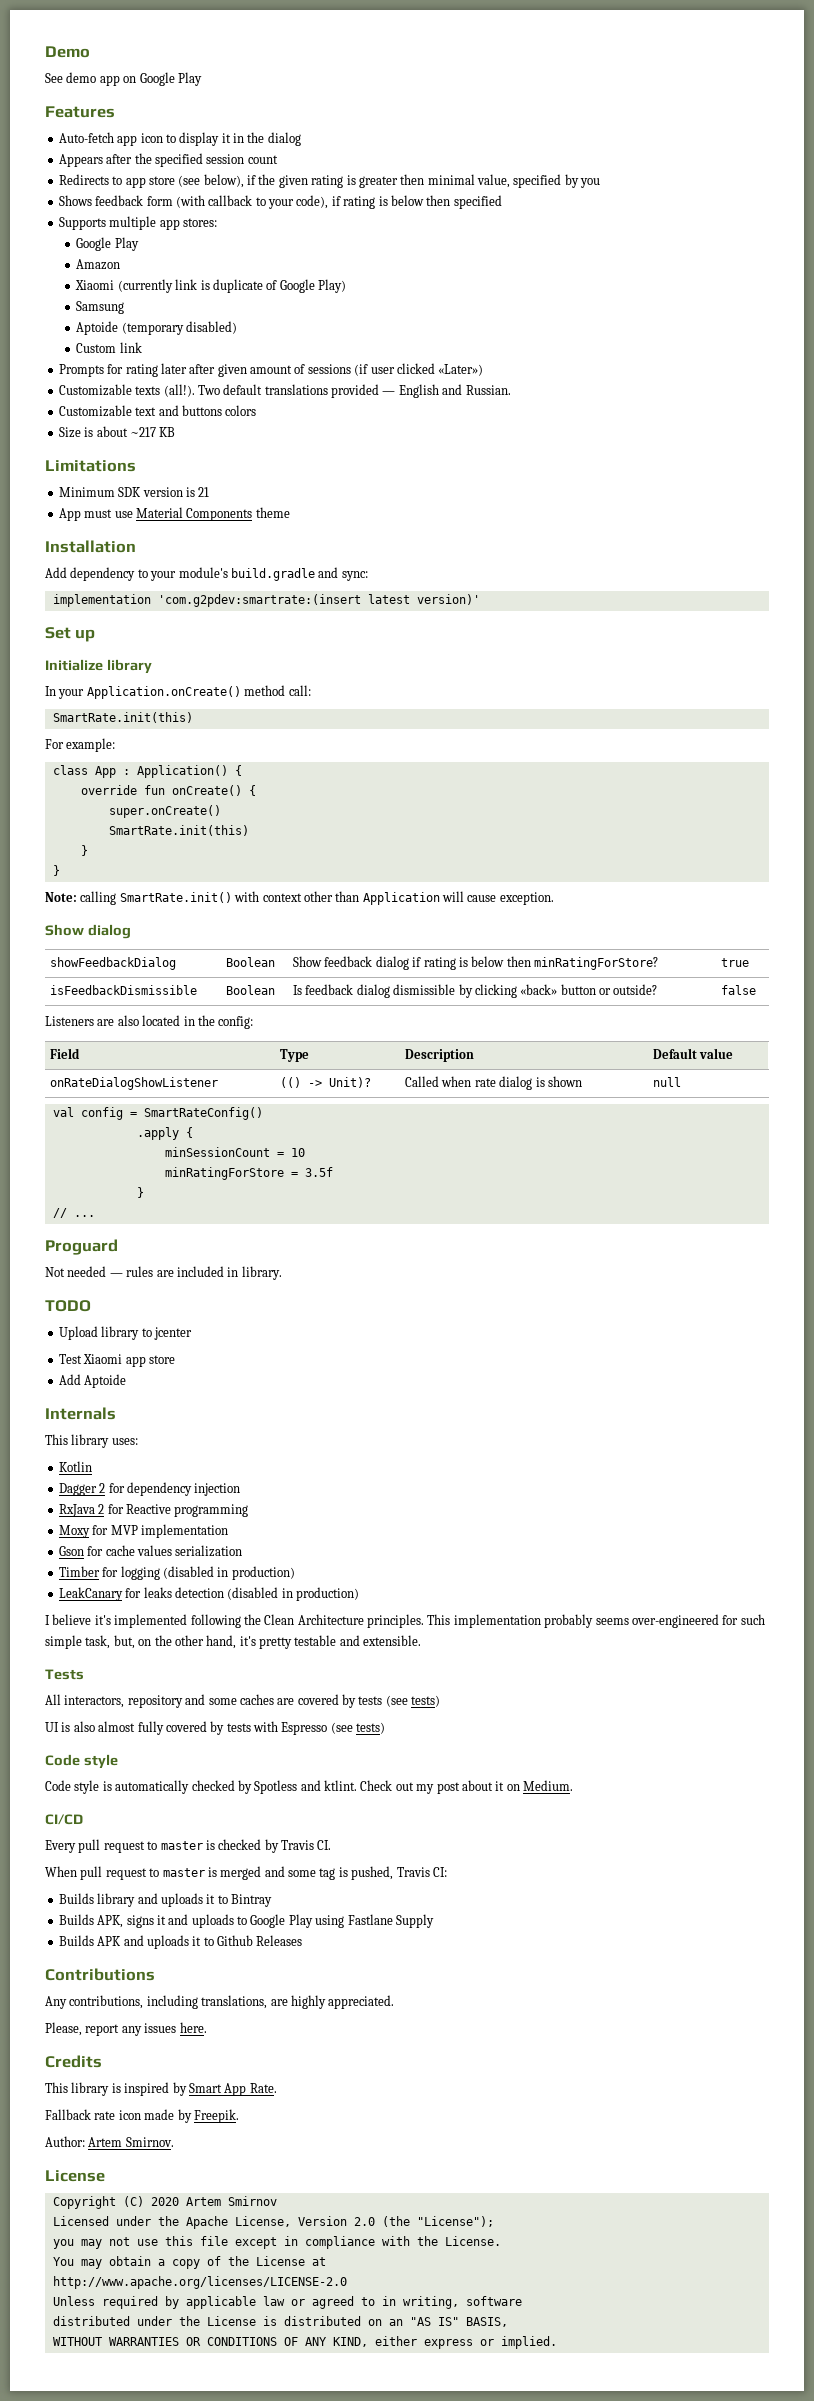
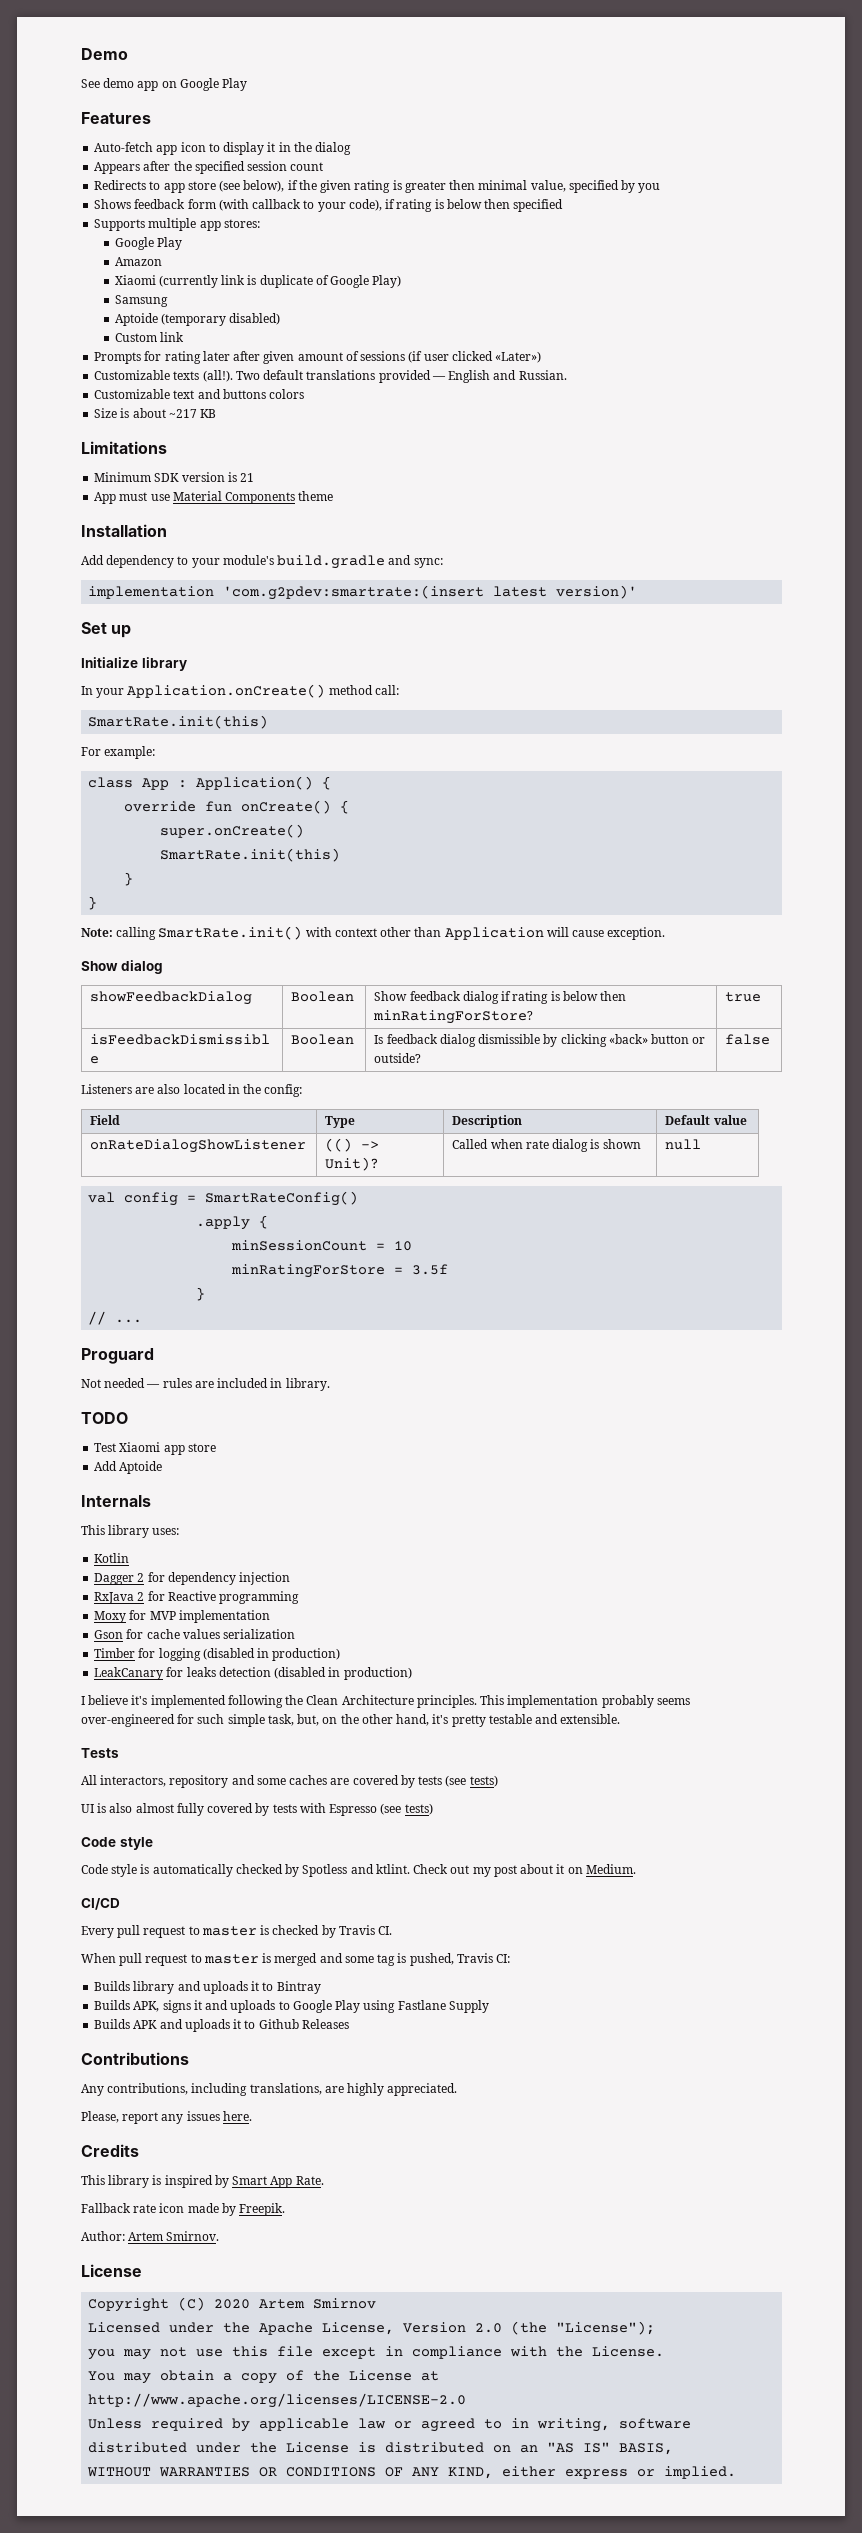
- Upload library to jcenter

